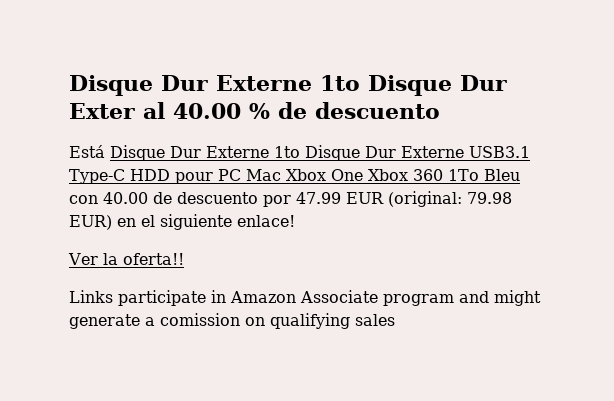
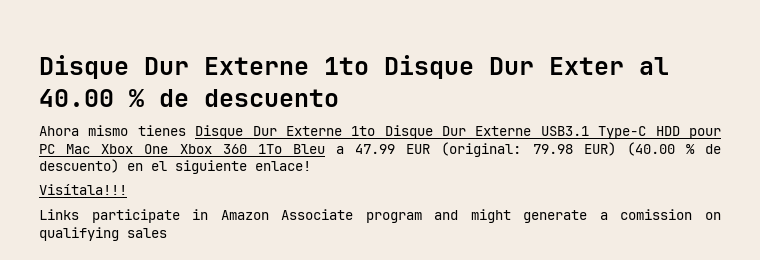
- Está Disque Dur Externe 1to Disque Dur Externe USB3.1 Type-C HDD pour PC Mac Xbox One Xbox 360 1To Bleu con 40.00 de descuento por 47.99 EUR (original: 79.98 EUR) en el siguiente enlace!
+ Ahora mismo tienes Disque Dur Externe 1to Disque Dur Externe USB3.1 Type-C HDD pour PC Mac Xbox One Xbox 360 1To Bleu a 47.99 EUR (original: 79.98 EUR) (40.00 % de descuento) en el siguiente enlace!
- Ver la oferta!!
+ Visítala!!!

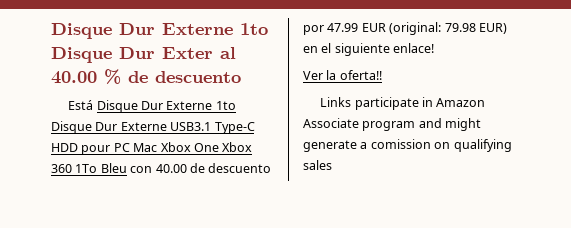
- Ahora mismo tienes Disque Dur Externe 1to Disque Dur Externe USB3.1 Type-C HDD pour PC Mac Xbox One Xbox 360 1To Bleu a 47.99 EUR (original: 79.98 EUR) (40.00 % de descuento) en el siguiente enlace!
+ Está Disque Dur Externe 1to Disque Dur Externe USB3.1 Type-C HDD pour PC Mac Xbox One Xbox 360 1To Bleu con 40.00 de descuento por 47.99 EUR (original: 79.98 EUR) en el siguiente enlace!
- Visítala!!!
+ Ver la oferta!!

